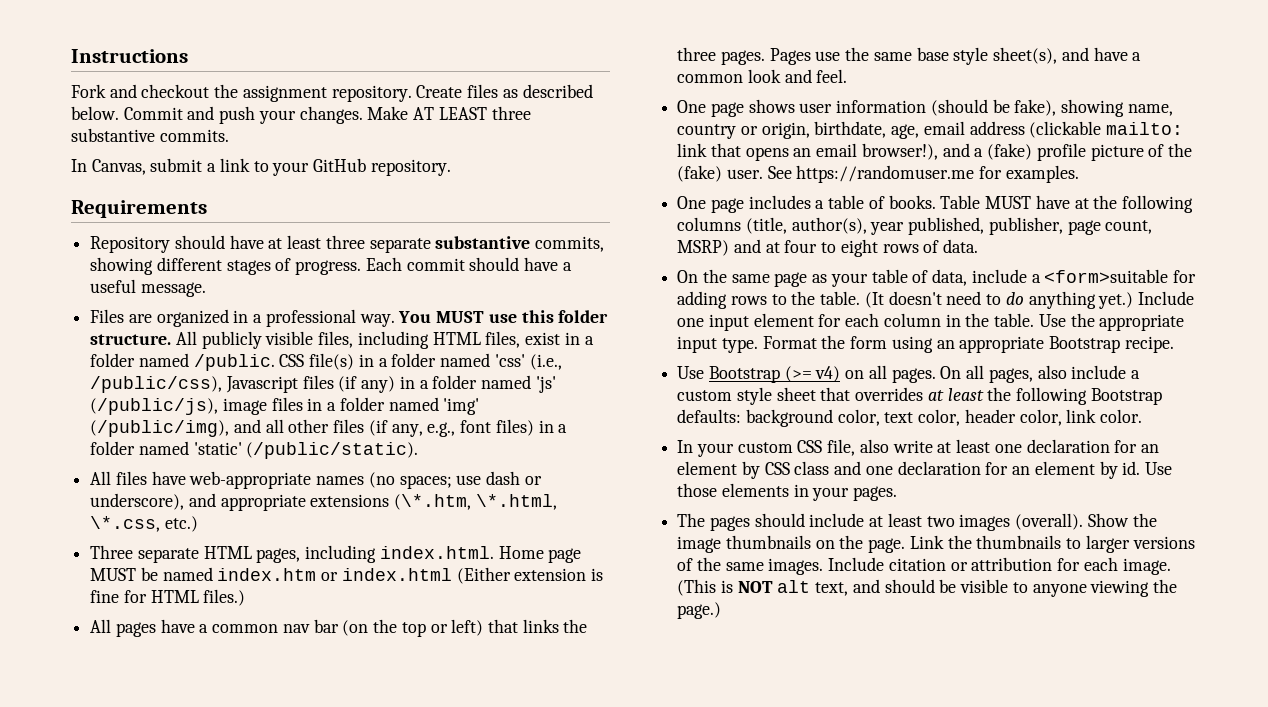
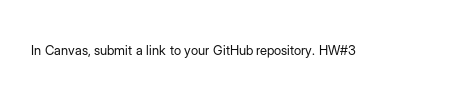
- Instructions
- Fork and checkout the assignment repository. Create files as described below. Commit and push your changes. Make AT LEAST three substantive commits.
- In Canvas, submit a link to your GitHub repository.
- Requirements
- Repository should have at least three separate substantive commits, showing different stages of progress. Each commit should have a useful message.
- Files are organized in a professional way. You MUST use this folder structure. All publicly visible files, including HTML files, exist in a folder named /public. CSS file(s) in a folder named 'css' (i.e., /public/css), Javascript files (if any) in a folder named 'js' (/public/js), image files in a folder named 'img' (/public/img), and all other files (if any, e.g., font files) in a folder named 'static' (/public/static).
- All files have web-appropriate names (no spaces; use dash or underscore), and appropriate extensions (\*.htm, \*.html, \*.css, etc.)
- Three separate HTML pages, including index.html. Home page MUST be named index.htm or index.html (Either extension is fine for HTML files.)
- All pages have a common nav bar (on the top or left) that links the three pages. Pages use the same base style sheet(s), and have a common look and feel.
- One page shows user information (should be fake), showing name, country or origin, birthdate, age, email address (clickable mailto: link that opens an email browser!), and a (fake) profile picture of the (fake) user. See https://randomuser.me for examples.
- One page includes a table of books. Table MUST have at the following columns (title, author(s), year published, publisher, page count, MSRP) and at four to eight rows of data.
- On the same page as your table of data, include a <form>suitable for adding rows to the table. (It doesn't need to do anything yet.) Include one input element for each column in the table. Use the appropriate input type. Format the form using an appropriate Bootstrap recipe.
- Use Bootstrap (>= v4) on all pages. On all pages, also include a custom style sheet that overrides at least the following Bootstrap defaults: background color, text color, header color, link color.
- In your custom CSS file, also write at least one declaration for an element by CSS class and one declaration for an element by id. Use those elements in your pages.
- The pages should include at least two images (overall). Show the image thumbnails on the page. Link the thumbnails to larger versions of the same images. Include citation or attribution for each image. (This is NOT alt text, and should be visible to anyone viewing the page.)
+ In Canvas, submit a link to your GitHub repository. HW#3

